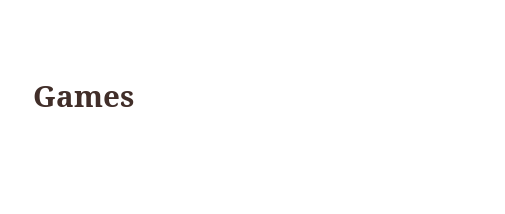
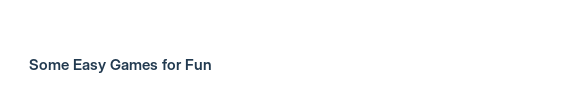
- Games
+ Some Easy Games for Fun

